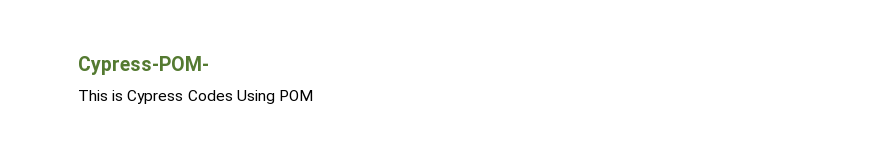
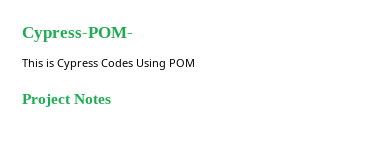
+ Project Notes

